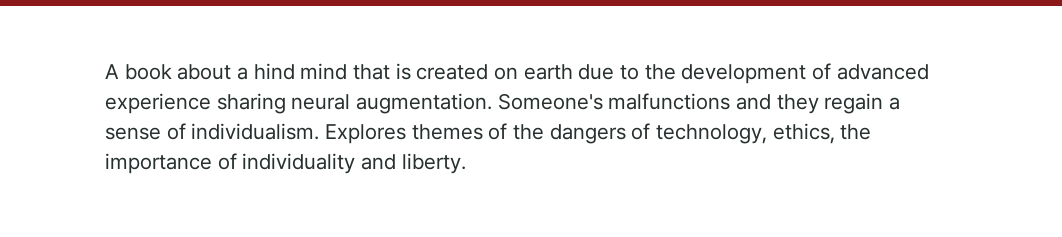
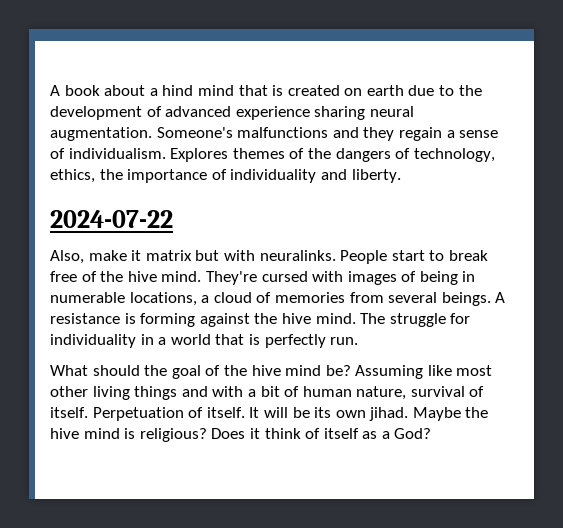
+ 2024-07-22
+ Also, make it matrix but with neuralinks. People start to break free of the hive mind. They're cursed with images of being in numerable locations, a cloud of memories from several beings. A resistance is forming against the hive mind. The struggle for individuality in a world that is perfectly run.
+ What should the goal of the hive mind be? Assuming like most other living things and with a bit of human nature, survival of itself. Perpetuation of itself. It will be its own jihad. Maybe the hive mind is religious? Does it think of itself as a God?

